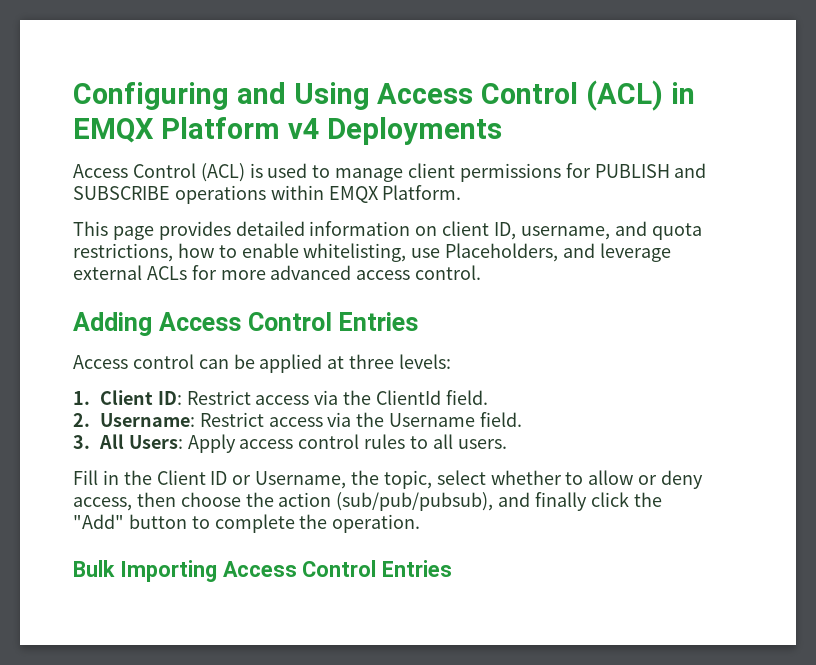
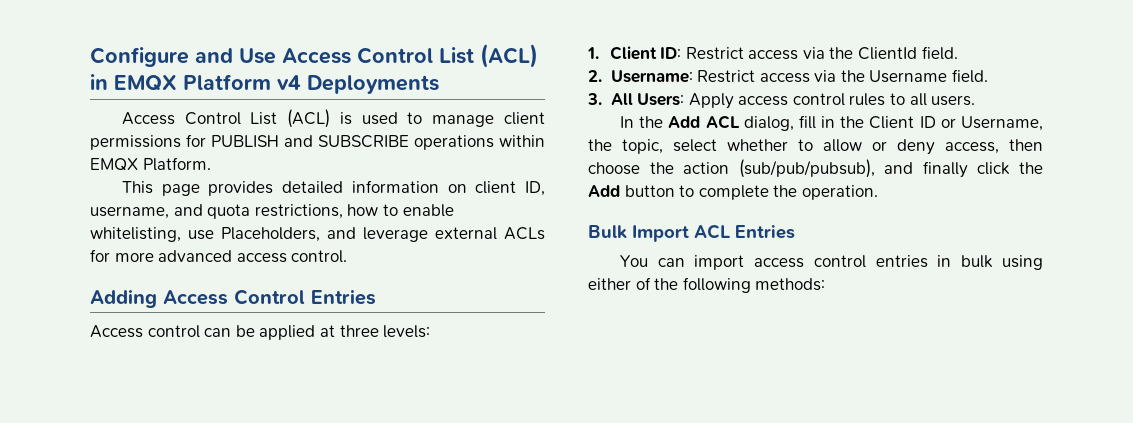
- Configuring and Using Access Control (ACL) in EMQX Platform v4 Deployments
+ Configure and Use Access Control List (ACL) in EMQX Platform v4 Deployments
- Access Control (ACL) is used to manage client permissions for PUBLISH and SUBSCRIBE operations within EMQX Platform.
+ Access Control List (ACL) is used to manage client permissions for PUBLISH and SUBSCRIBE operations within EMQX Platform.
- Fill in the Client ID or Username, the topic, select whether to allow or deny access, then choose the action (sub/pub/pubsub), and finally click the "Add" button to complete the operation.
+ In the Add ACL dialog, fill in the Client ID or Username, the topic, select whether to allow or deny access, then choose the action (sub/pub/pubsub), and finally click the Add button to complete the operation.
- Bulk Importing Access Control Entries
+ Bulk Import ACL Entries
+ You can import access control entries in bulk using either of the following methods:

